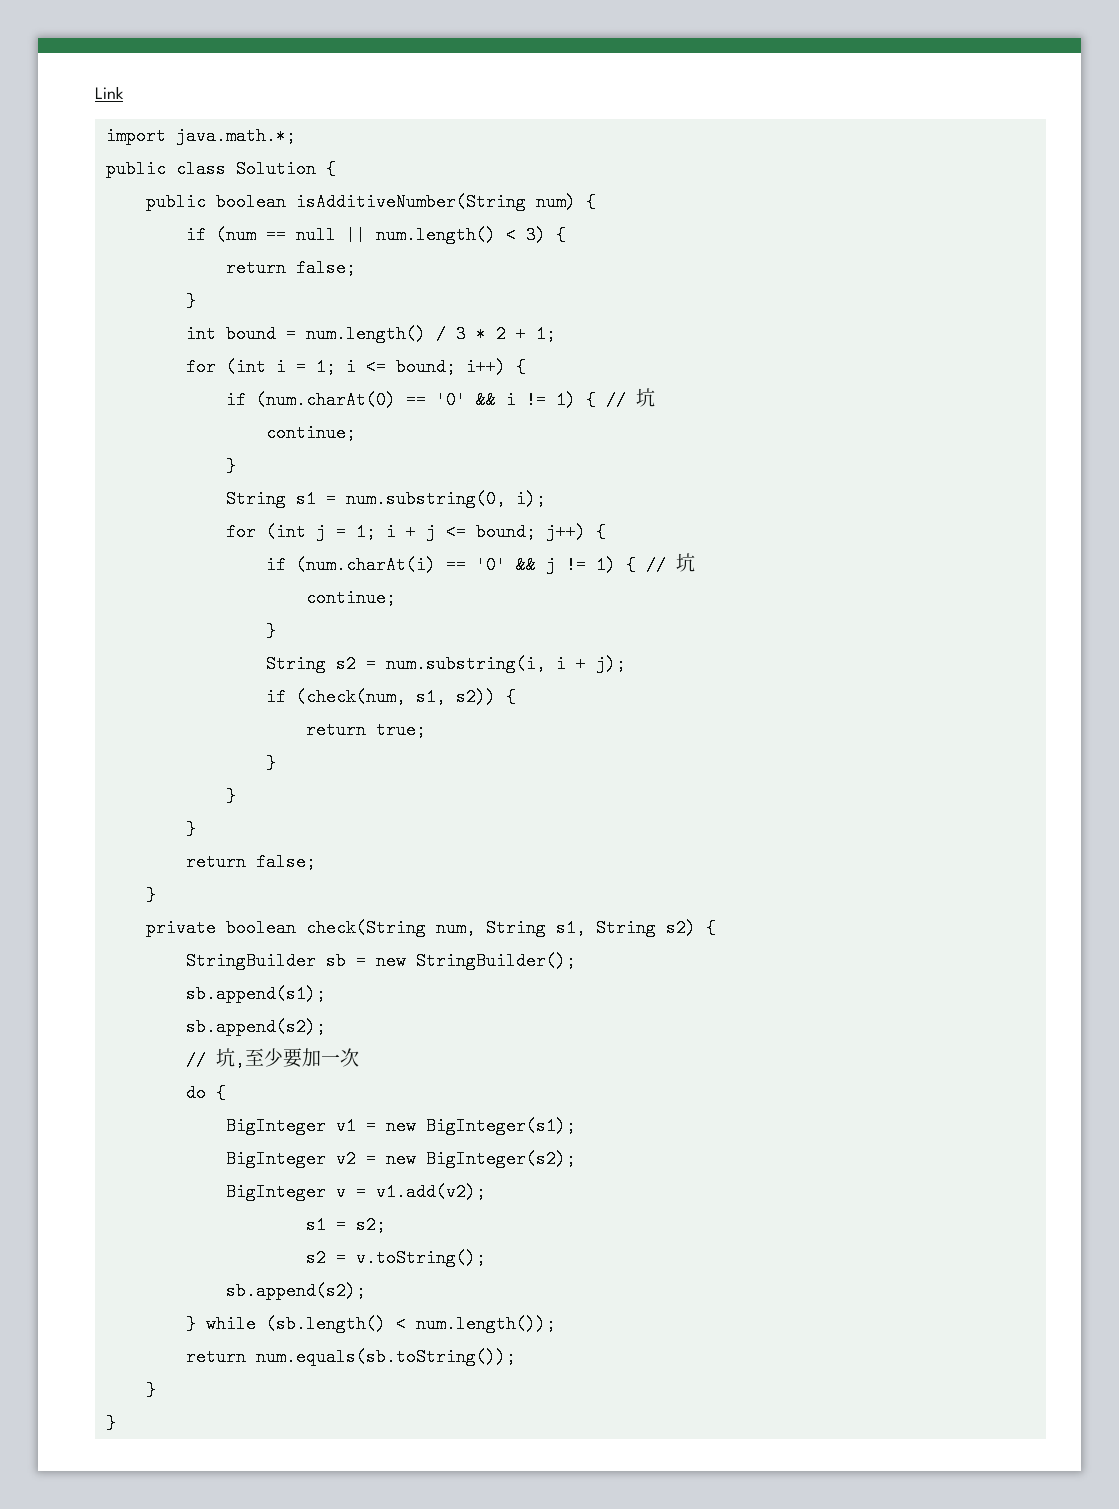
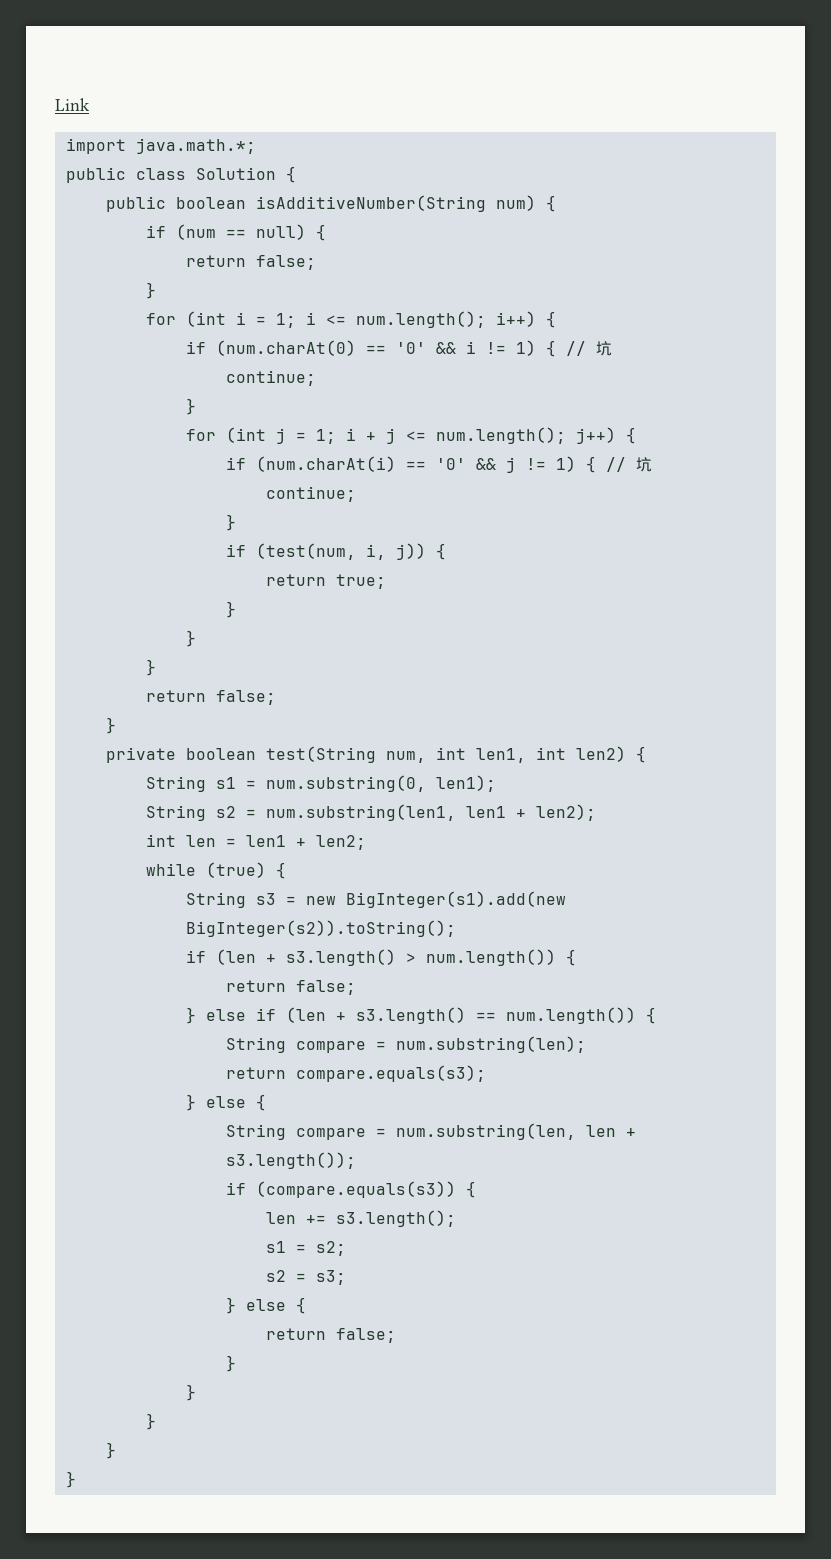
- if (num == null || num.length() < 3) {
+ if (num == null) {
  return false;
  }
- int bound = num.length() / 3 * 2 + 1;
- for (int i = 1; i <= bound; i++) {
+ for (int i = 1; i <= num.length(); i++) {
- String s1 = num.substring(0, i);
- for (int j = 1; i + j <= bound; j++) {
+ for (int j = 1; i + j <= num.length(); j++) {
- String s2 = num.substring(i, i + j);
- if (check(num, s1, s2)) {
+ if (test(num, i, j)) {
- private boolean check(String num, String s1, String s2) {
- StringBuilder sb = new StringBuilder();
- sb.append(s1);
- sb.append(s2);
- // 坑,至少要加一次
- do {
- BigInteger v1 = new BigInteger(s1);
- BigInteger v2 = new BigInteger(s2);
- BigInteger v = v1.add(v2);
+ private boolean test(String num, int len1, int len2) {
+ String s1 = num.substring(0, len1);
+ String s2 = num.substring(len1, len1 + len2);
+ int len = len1 + len2;
+ while (true) {
+ String s3 = new BigInteger(s1).add(new BigInteger(s2)).toString();
+ if (len + s3.length() > num.length()) {
+ return false;
+ } else if (len + s3.length() == num.length()) {
+ String compare = num.substring(len);
+ return compare.equals(s3);
+ } else {
+ String compare = num.substring(len, len + s3.length());
+ if (compare.equals(s3)) {
+ len += s3.length();
- s2 = v.toString();
- sb.append(s2);
- } while (sb.length() < num.length());
- return num.equals(sb.toString());
+ s2 = s3;
+ } else {
+ return false;
+ }
+ }
+ }

